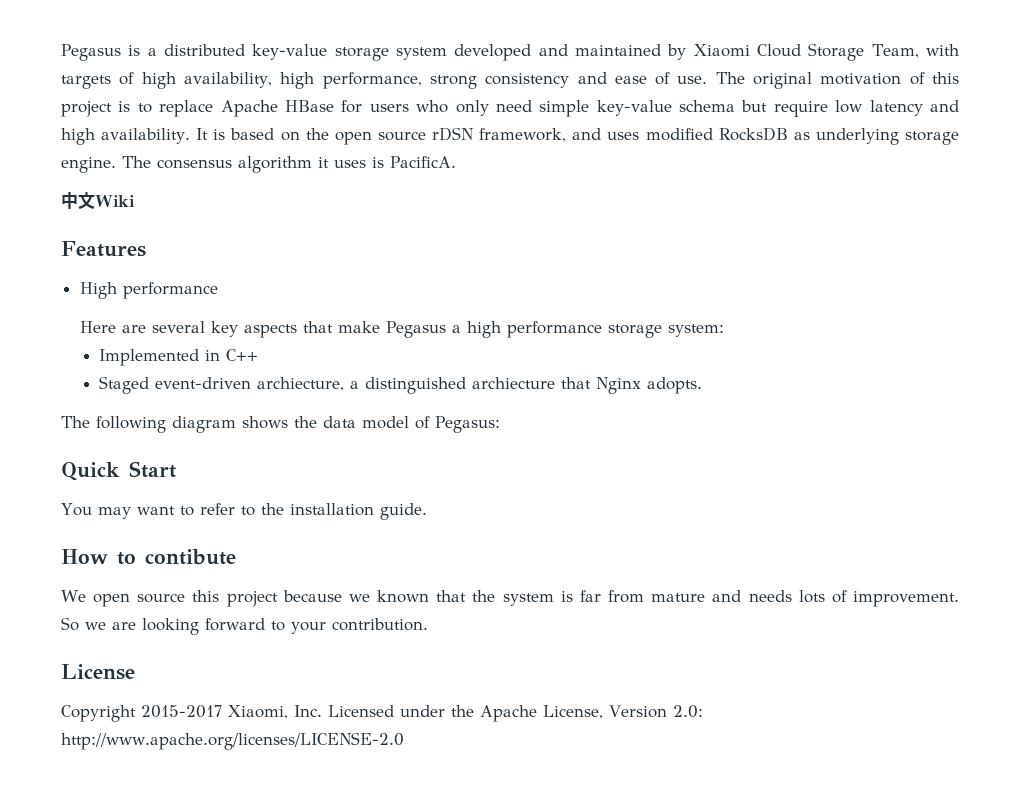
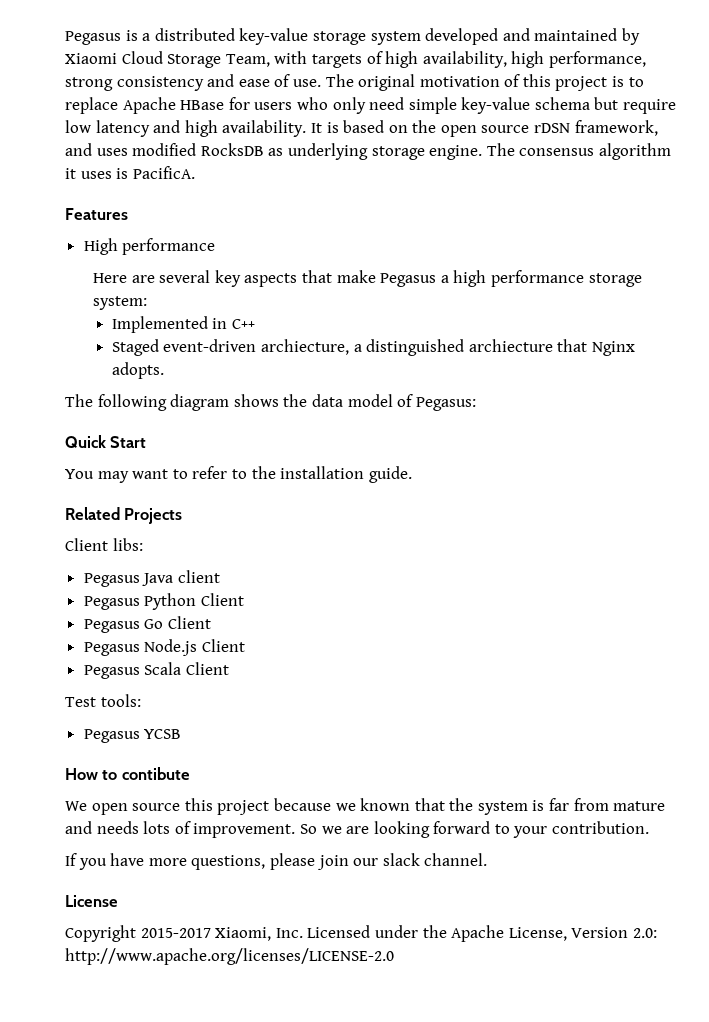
- 中文Wiki
+ Related Projects
+ Client libs:
+ Pegasus Java client
+ Pegasus Python Client
+ Pegasus Go Client
+ Pegasus Node.js Client
+ Pegasus Scala Client
+ Test tools:
+ Pegasus YCSB
+ If you have more questions, please join our slack channel.

